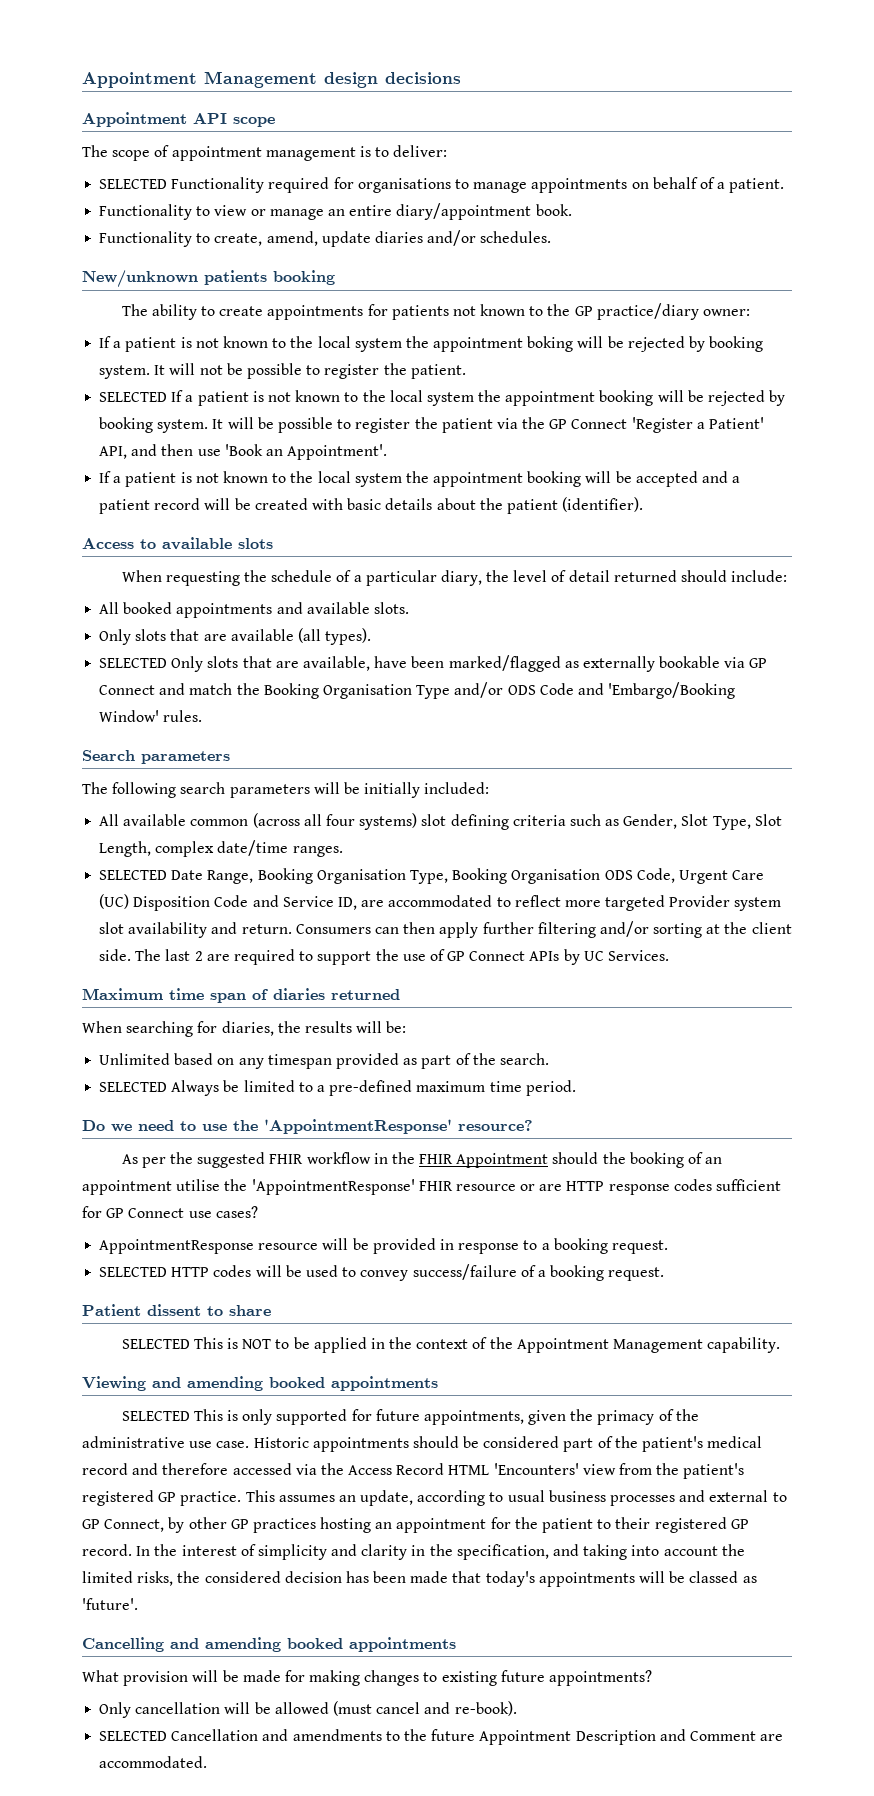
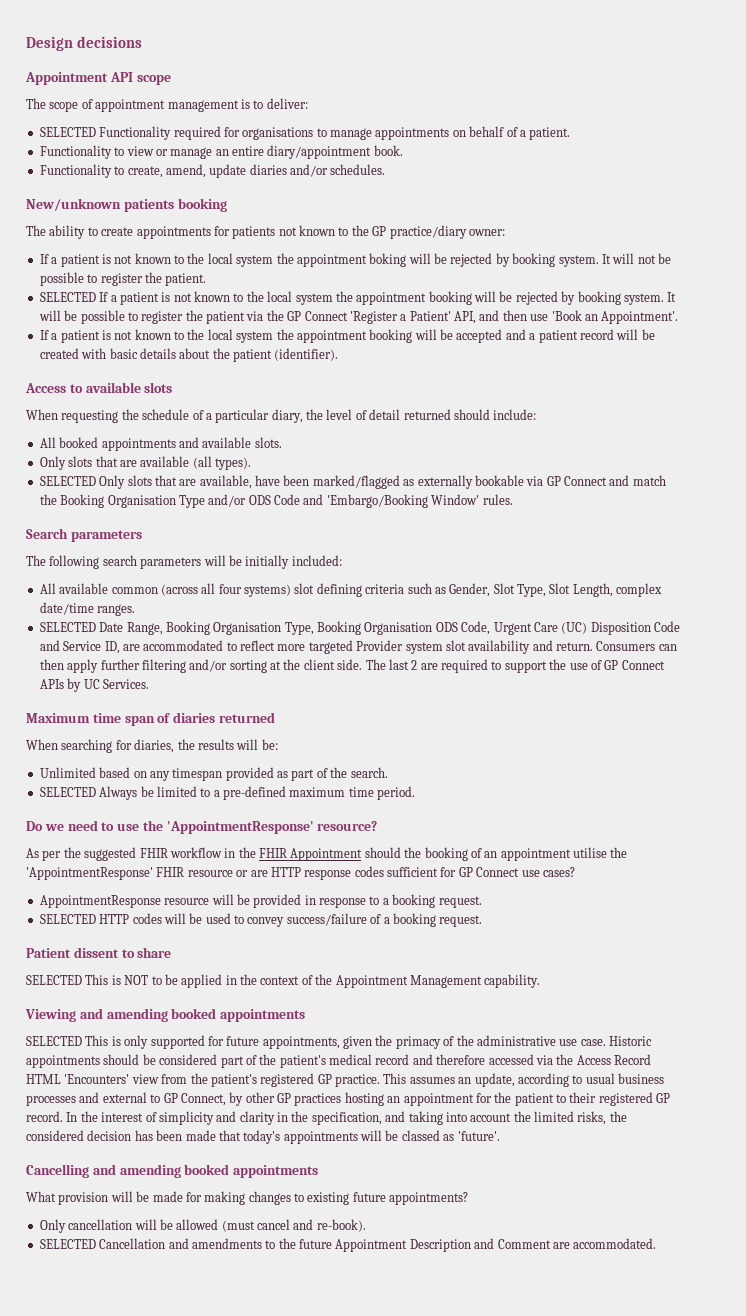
- Appointment Management design decisions
+ Design decisions

